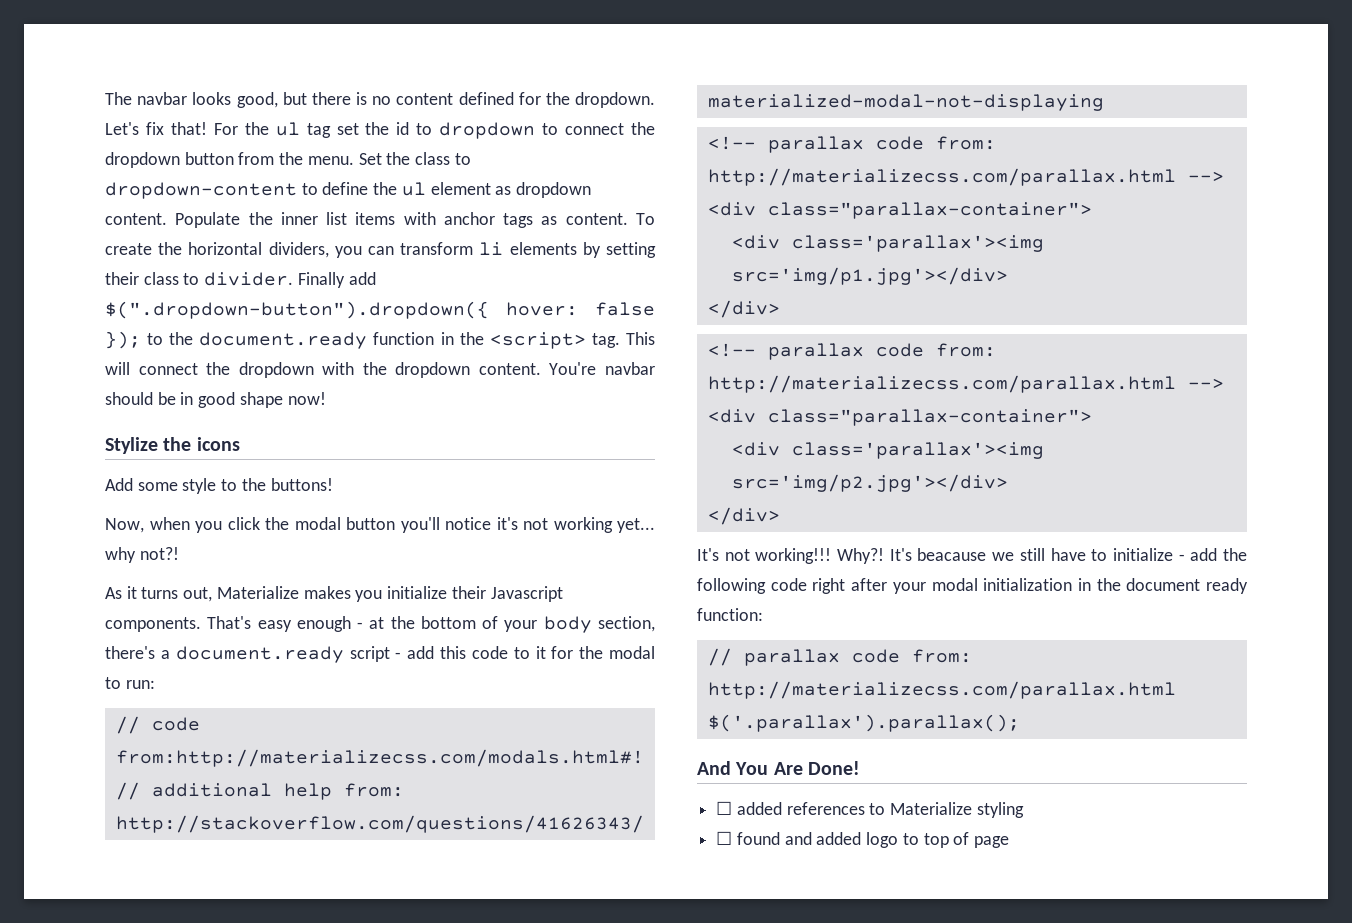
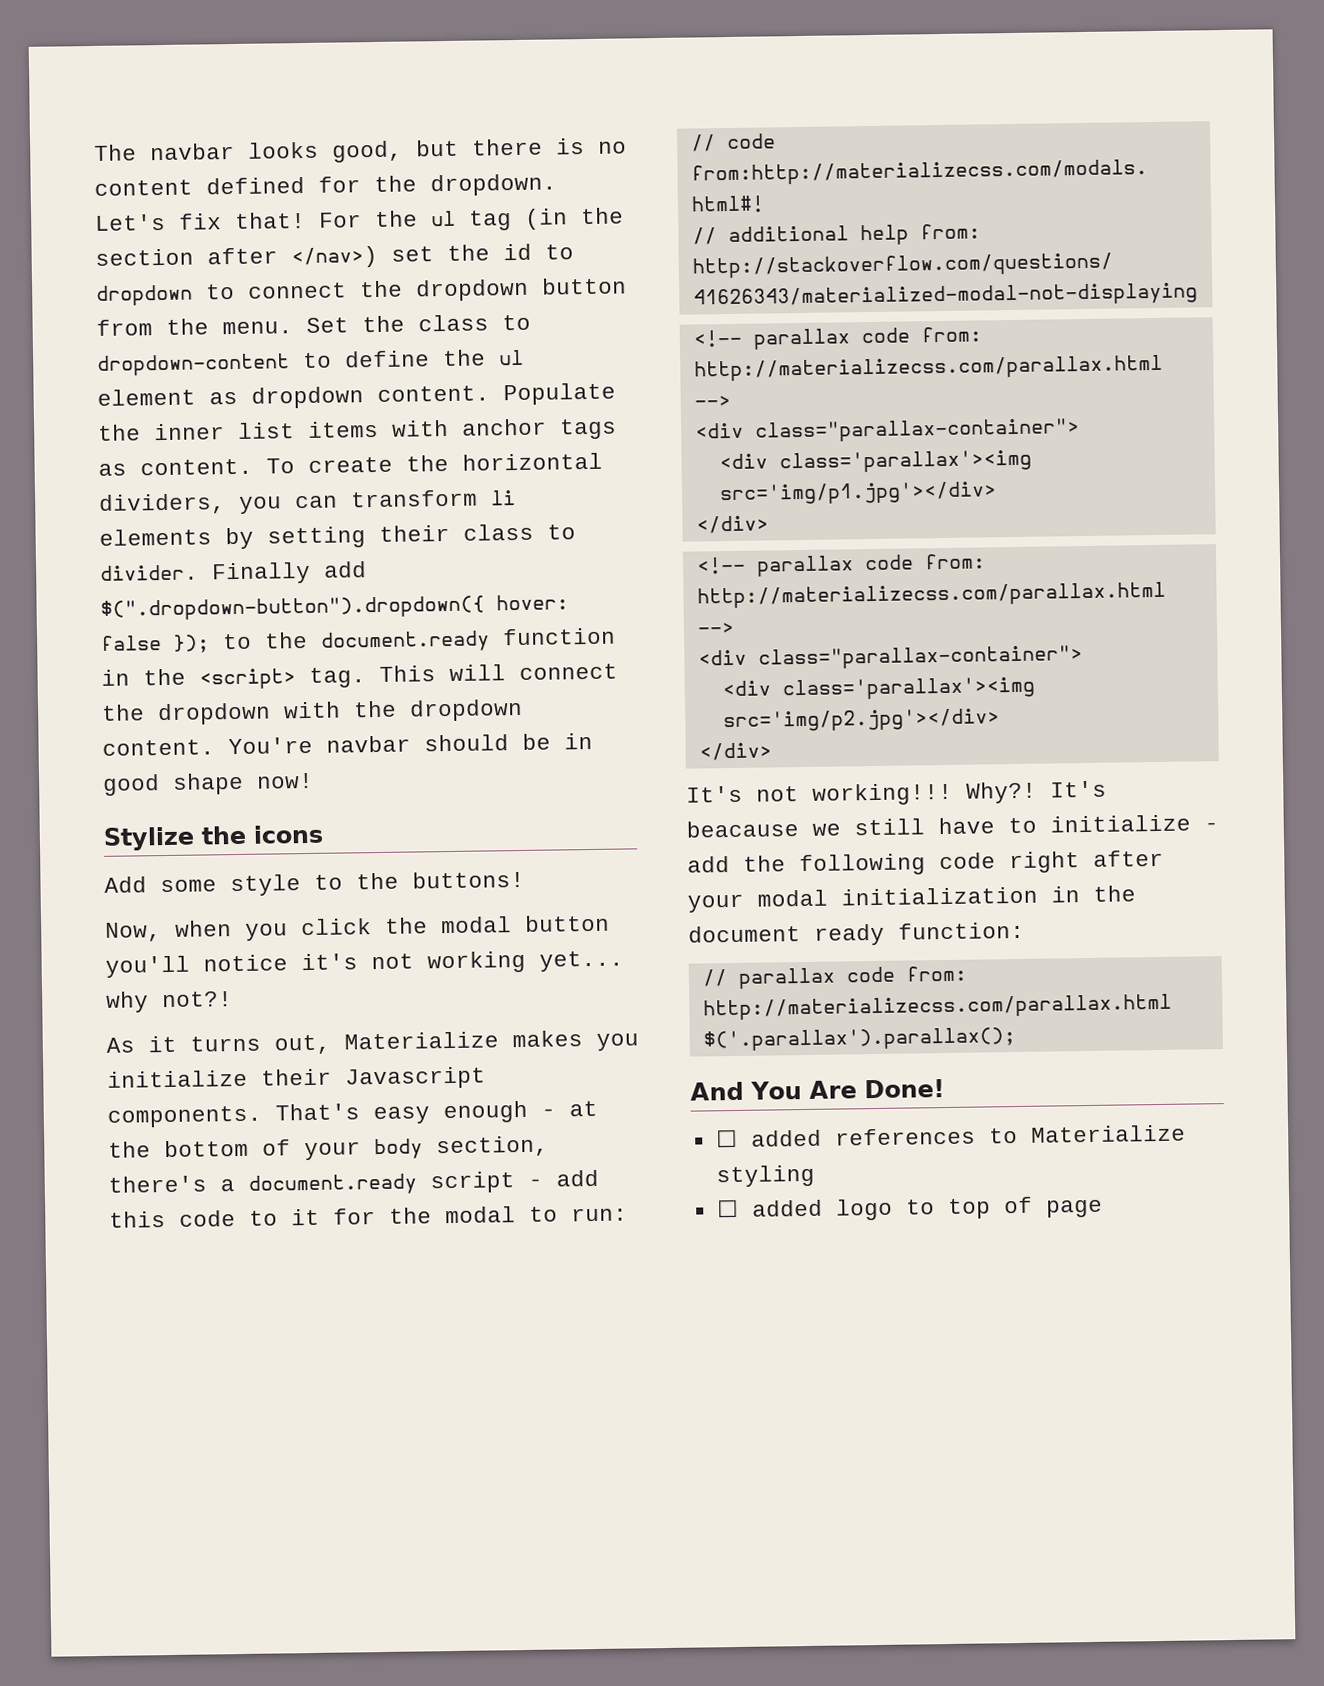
- For the ul tag set the id to dropdown to connect the dropdown button from the menu.
+ For the ul tag (in the section after </nav>) set the id to dropdown to connect the dropdown button from the menu.
- ☐ found and added logo to top of page
+ ☐ added logo to top of page

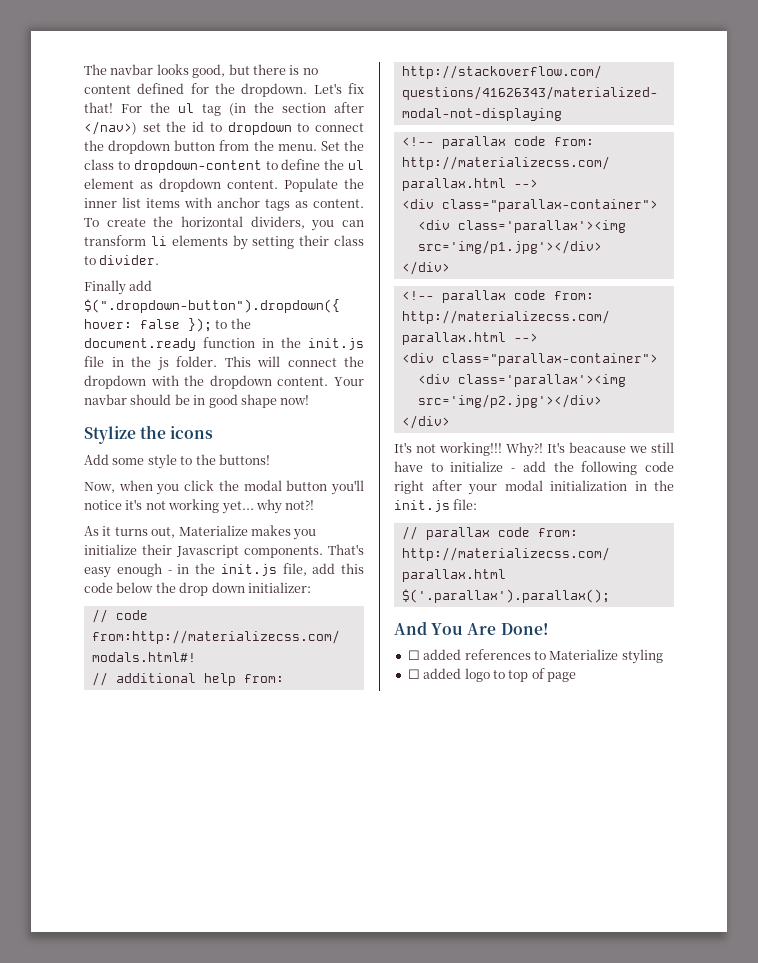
- To create the horizontal dividers, you can transform li elements by setting their class to divider. Finally add $(".dropdown-button").dropdown({ hover: false }); to the document.ready function in the <script> tag.
+ To create the horizontal dividers, you can transform li elements by setting their class to divider.
+ Finally add $(".dropdown-button").dropdown({ hover: false }); to the document.ready function in the init.js file in the js folder.
- You're navbar should be in good shape now!
+ Your navbar should be in good shape now!
- That's easy enough - at the bottom of your body section, there's a document.ready script - add this code to it for the modal to run:
+ That's easy enough - in the init.js file, add this code below the drop down initializer:
- It's beacause we still have to initialize - add the following code right after your modal initialization in the document ready function:
+ It's beacause we still have to initialize - add the following code right after your modal initialization in the init.js file:

